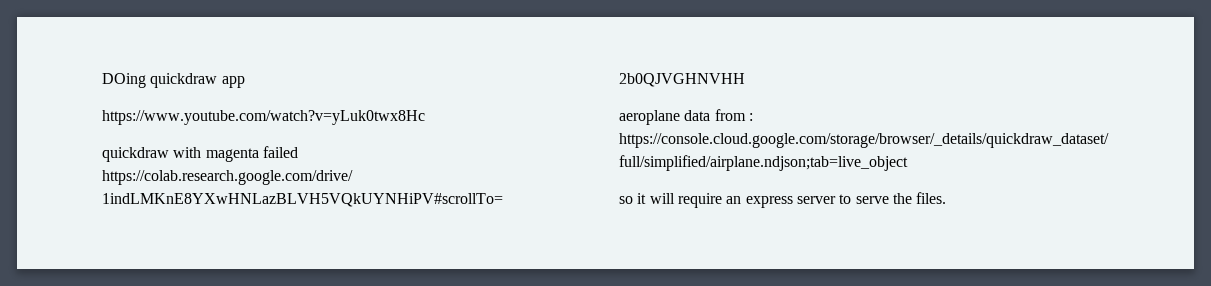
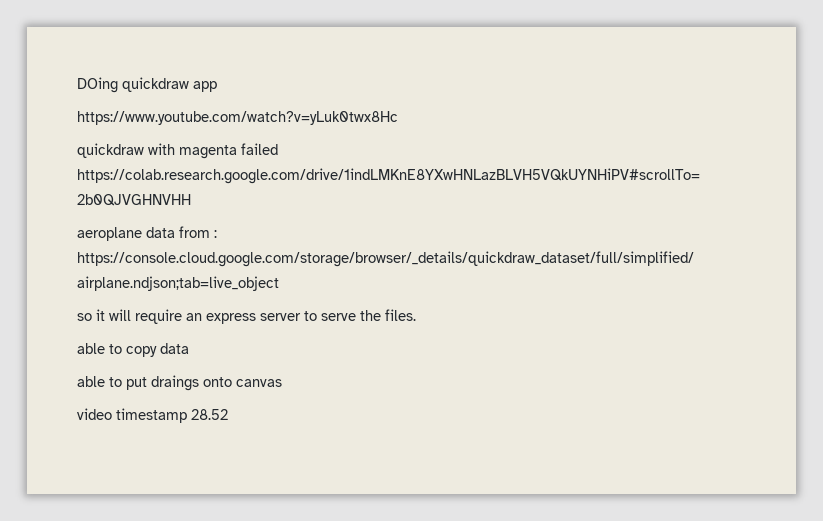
+ able to copy data
+ able to put draings onto canvas
+ video timestamp 28.52

